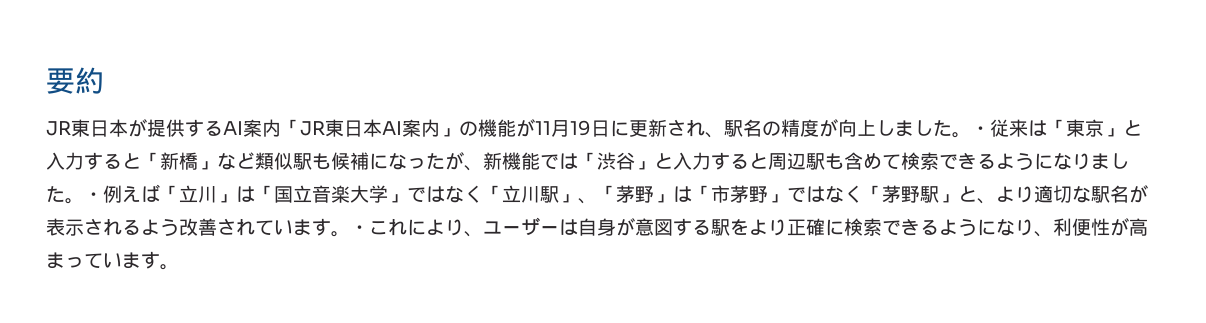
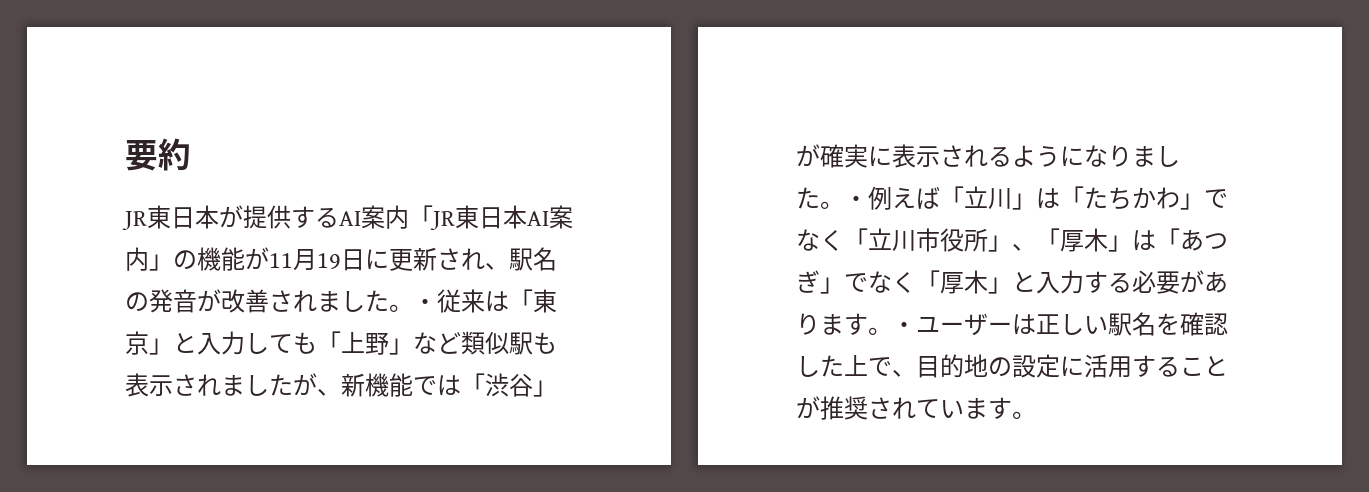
- JR東日本が提供するAI案内「JR東日本AI案内」の機能が11月19日に更新され、駅名の精度が向上しました。
+ JR東日本が提供するAI案内「JR東日本AI案内」の機能が11月19日に更新され、駅名の発音が改善されました。
- ・従来は「東京」と入力すると「新橋」など類似駅も候補になったが、新機能では「渋谷」と入力すると周辺駅も含めて検索できるようになりました。
+ ・従来は「東京」と入力しても「上野」など類似駅も表示されましたが、新機能では「渋谷」が確実に表示されるようになりました。
- ・例えば「立川」は「国立音楽大学」ではなく「立川駅」、「茅野」は「市茅野」ではなく「茅野駅」と、より適切な駅名が表示されるよう改善されています。・これにより、ユーザーは自身が意図する駅をより正確に検索できるようになり、利便性が高まっています。
+ ・例えば「立川」は「たちかわ」でなく「立川市役所」、「厚木」は「あつぎ」でなく「厚木」と入力する必要があります。・ユーザーは正しい駅名を確認した上で、目的地の設定に活用することが推奨されています。

